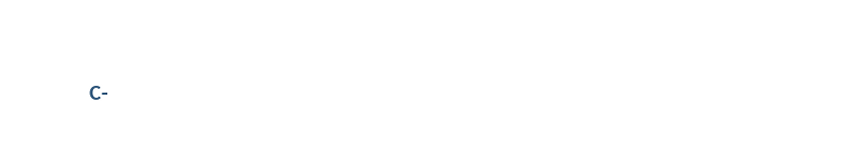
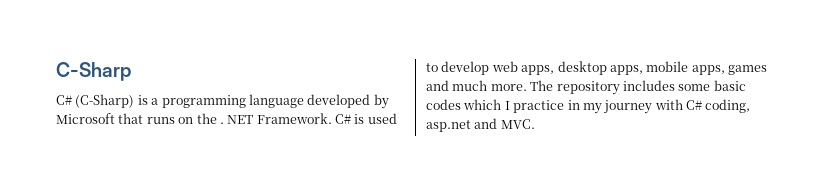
- C-
+ C-Sharp
+ C# (C-Sharp) is a programming language developed by Microsoft that runs on the . NET Framework. C# is used to develop web apps, desktop apps, mobile apps, games and much more. The repository includes some basic codes which I practice in my journey with C# coding, asp.net and MVC.

